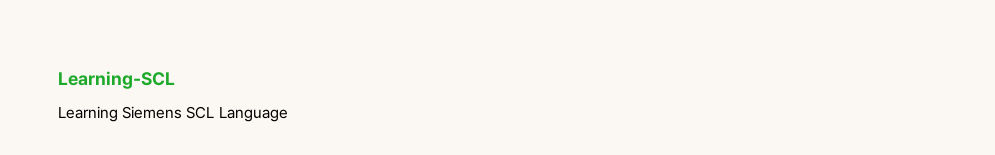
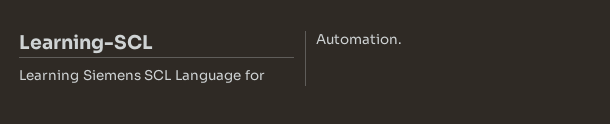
- Learning Siemens SCL Language
+ Learning Siemens SCL Language for Automation.

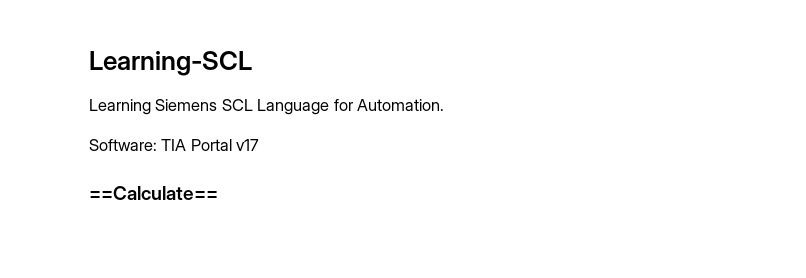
+ Software: TIA Portal v17
+ ==Calculate==

